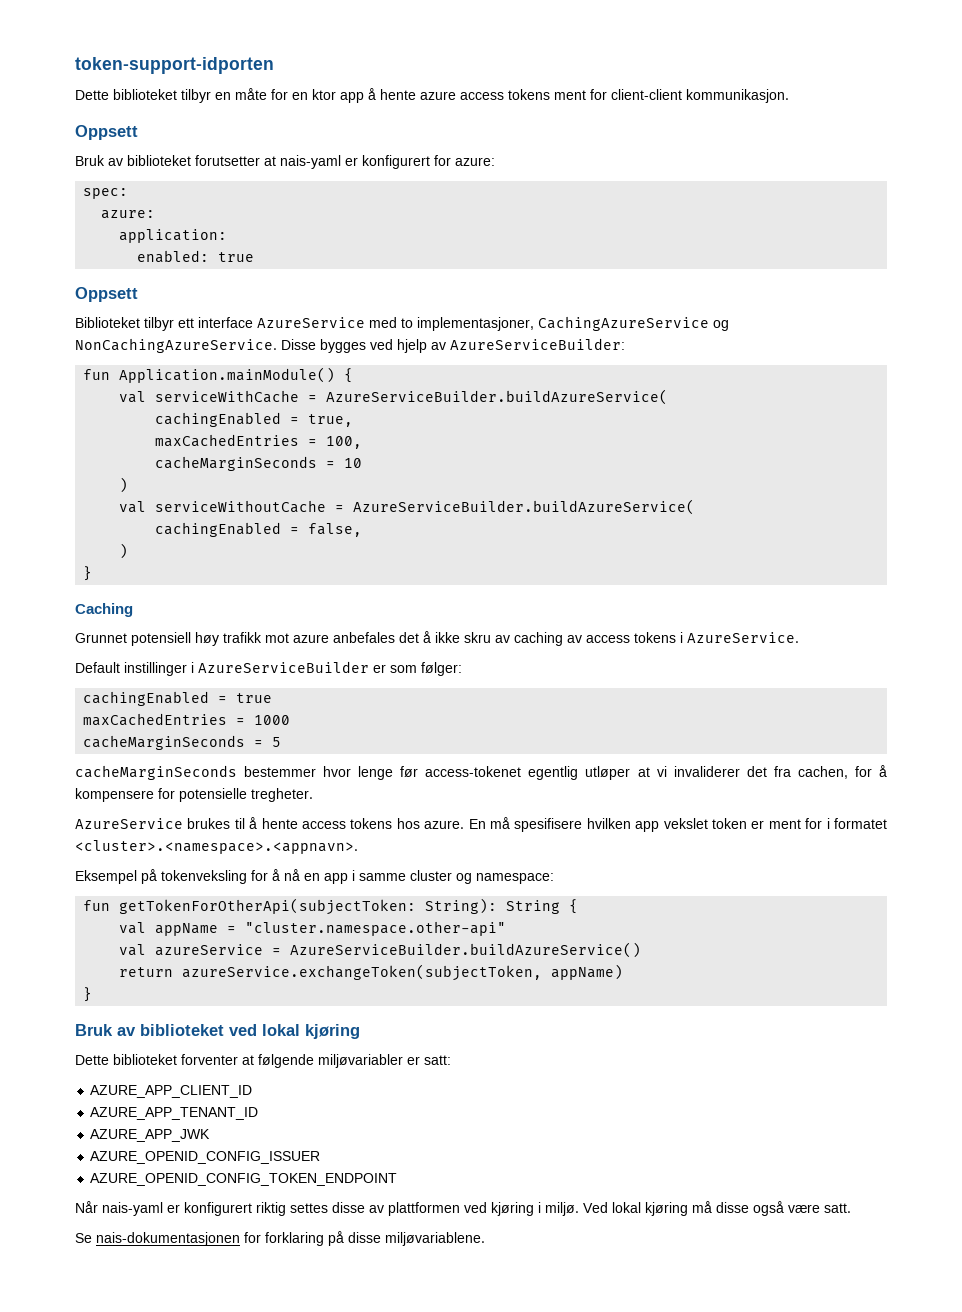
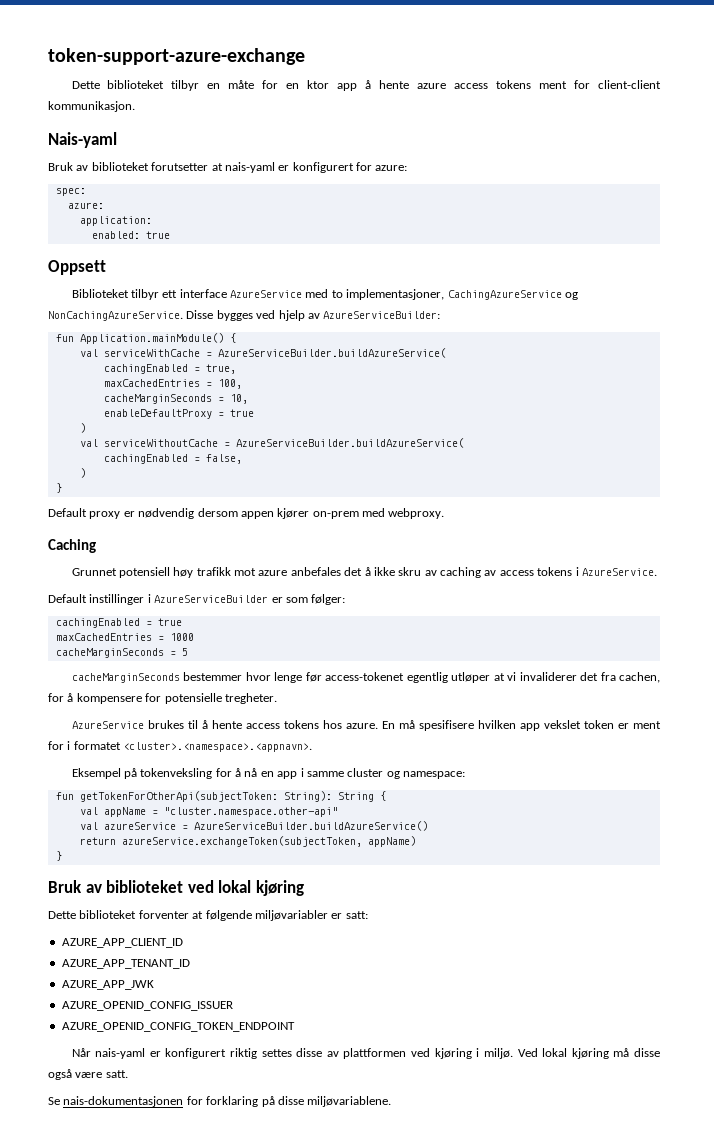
- token-support-idporten
+ token-support-azure-exchange
  Dette biblioteket tilbyr en måte for en ktor app å hente azure access tokens ment for client-client kommunikasjon.
- Oppsett
+ Nais-yaml
- cacheMarginSeconds = 10
+ cacheMarginSeconds = 10,
+ enableDefaultProxy = true
+ Default proxy er nødvendig dersom appen kjører on-prem med webproxy.

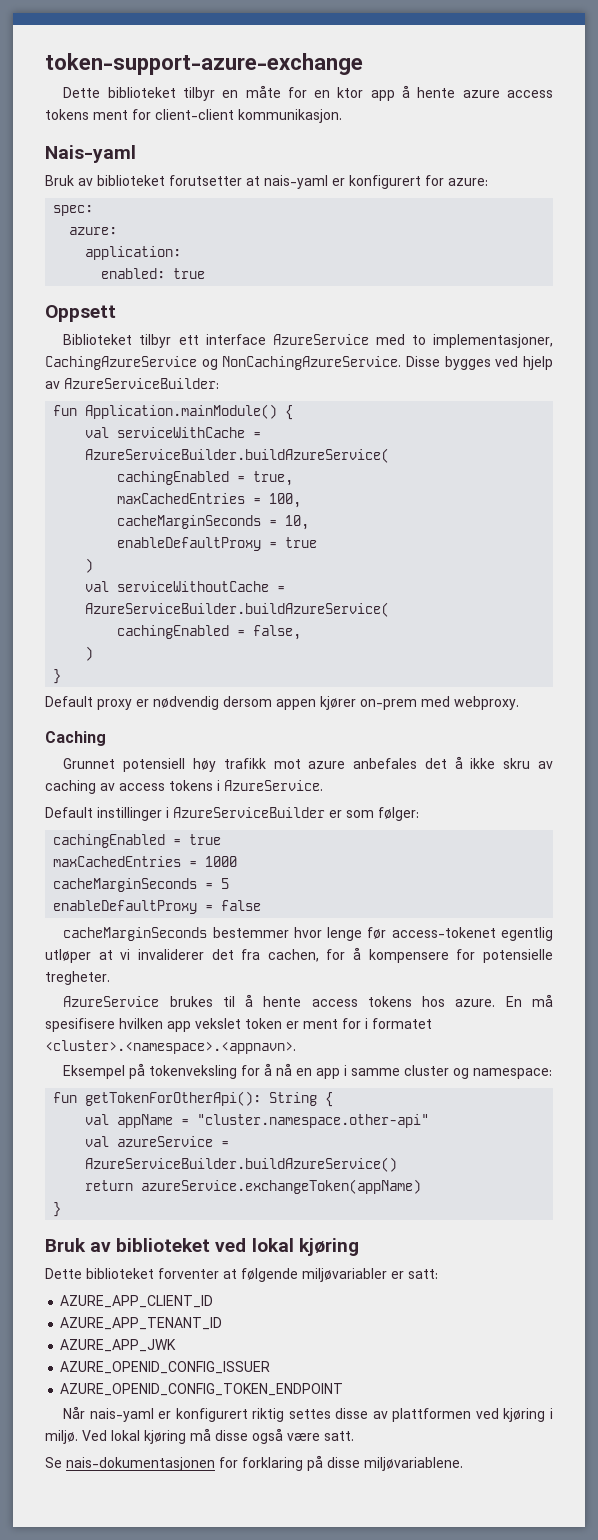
+ enableDefaultProxy = false
- fun getTokenForOtherApi(subjectToken: String): String {
+ fun getTokenForOtherApi(): String {
- return azureService.exchangeToken(subjectToken, appName)
+ return azureService.exchangeToken(appName)

